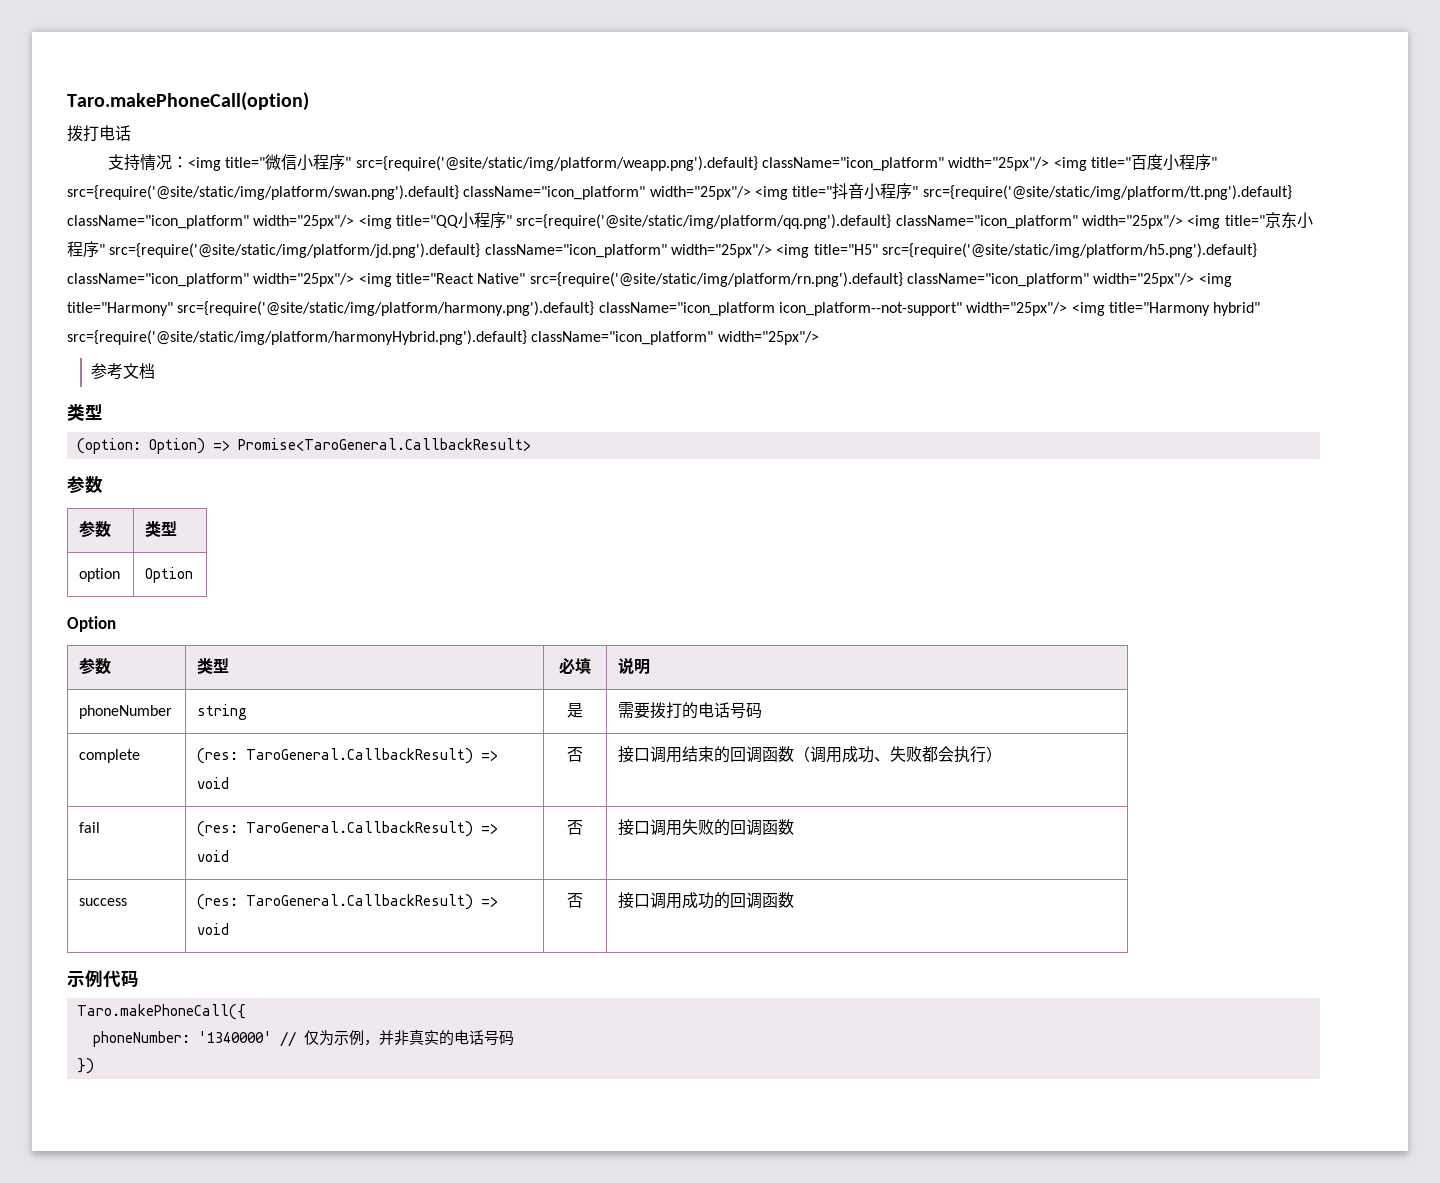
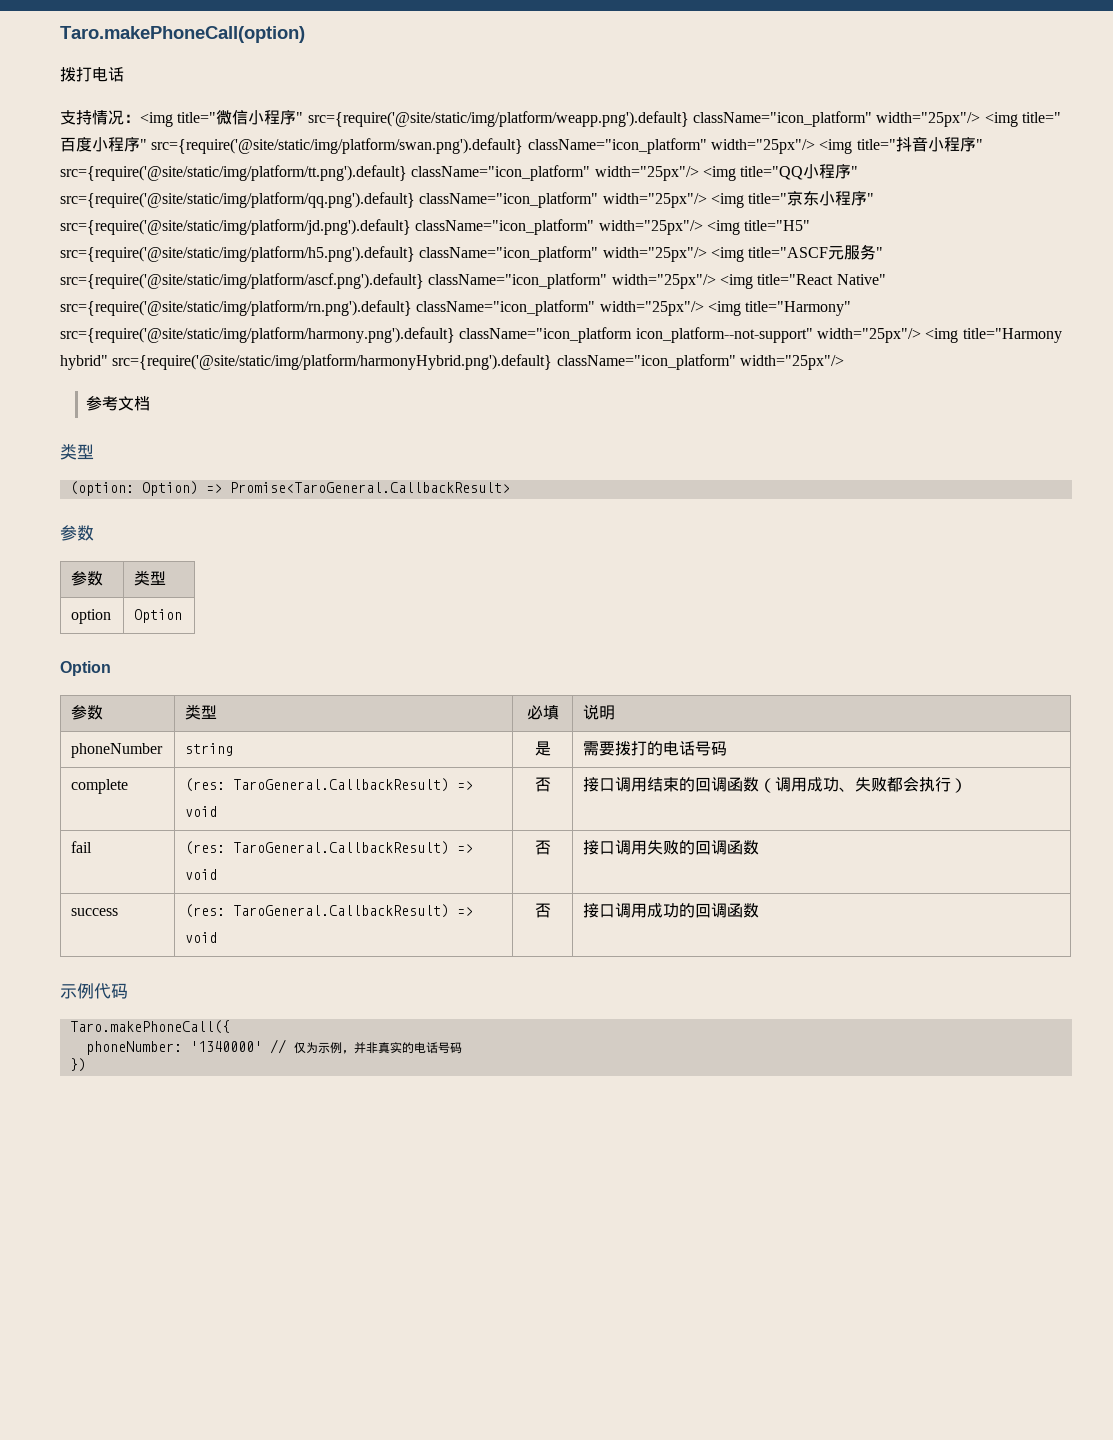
- <img title="微信小程序" src={require('@site/static/img/platform/weapp.png').default} className="icon_platform" width="25px"/> <img title="百度小程序" src={require('@site/static/img/platform/swan.png').default} className="icon_platform" width="25px"/> <img title="抖音小程序" src={require('@site/static/img/platform/tt.png').default} className="icon_platform" width="25px"/> <img title="QQ小程序" src={require('@site/static/img/platform/qq.png').default} className="icon_platform" width="25px"/> <img title="京东小程序" src={require('@site/static/img/platform/jd.png').default} className="icon_platform" width="25px"/> <img title="H5" src={require('@site/static/img/platform/h5.png').default} className="icon_platform" width="25px"/> <img title="React Native" src={require('@site/static/img/platform/rn.png').default} className="icon_platform" width="25px"/> <img title="Harmony" src={require('@site/static/img/platform/harmony.png').default} className="icon_platform icon_platform--not-support" width="25px"/> <img title="Harmony hybrid" src={require('@site/static/img/platform/harmonyHybrid.png').default} className="icon_platform" width="25px"/>
+ <img title="微信小程序" src={require('@site/static/img/platform/weapp.png').default} className="icon_platform" width="25px"/> <img title="百度小程序" src={require('@site/static/img/platform/swan.png').default} className="icon_platform" width="25px"/> <img title="抖音小程序" src={require('@site/static/img/platform/tt.png').default} className="icon_platform" width="25px"/> <img title="QQ小程序" src={require('@site/static/img/platform/qq.png').default} className="icon_platform" width="25px"/> <img title="京东小程序" src={require('@site/static/img/platform/jd.png').default} className="icon_platform" width="25px"/> <img title="H5" src={require('@site/static/img/platform/h5.png').default} className="icon_platform" width="25px"/> <img title="ASCF元服务" src={require('@site/static/img/platform/ascf.png').default} className="icon_platform" width="25px"/> <img title="React Native" src={require('@site/static/img/platform/rn.png').default} className="icon_platform" width="25px"/> <img title="Harmony" src={require('@site/static/img/platform/harmony.png').default} className="icon_platform icon_platform--not-support" width="25px"/> <img title="Harmony hybrid" src={require('@site/static/img/platform/harmonyHybrid.png').default} className="icon_platform" width="25px"/>

